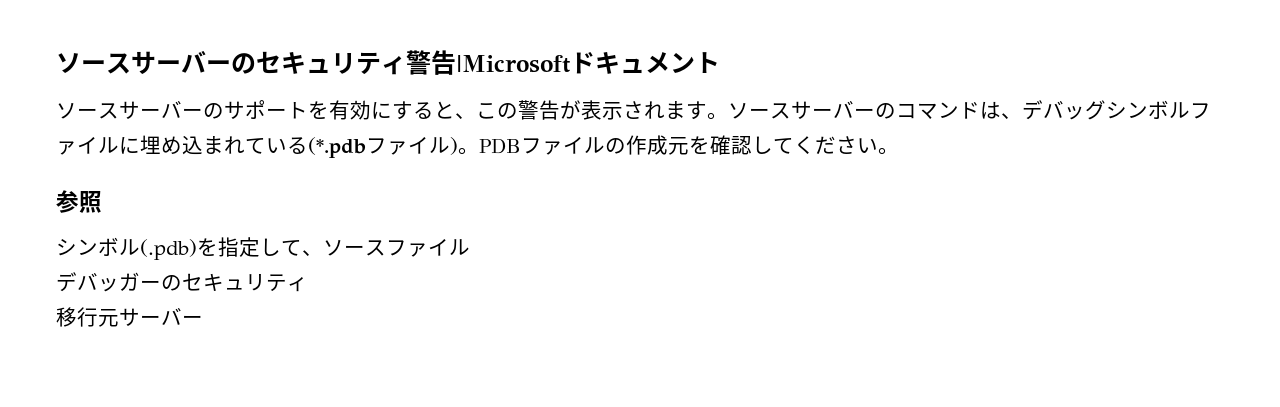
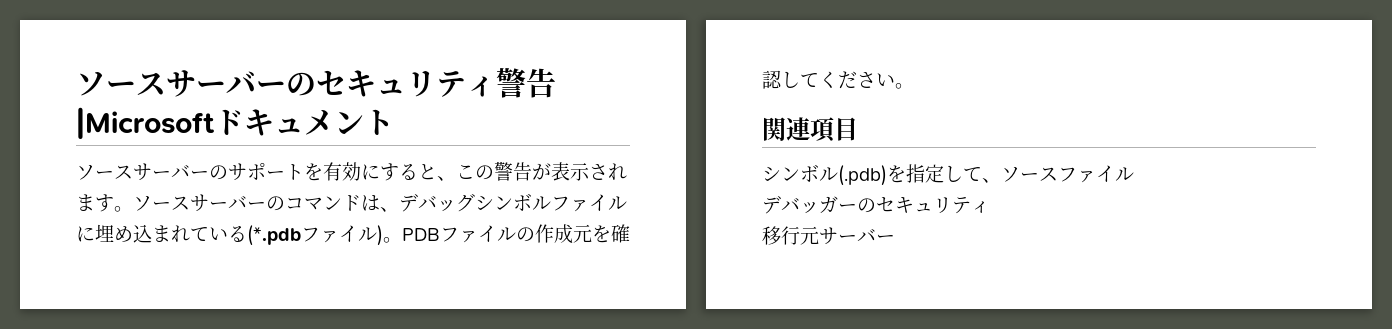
- 参照
+ 関連項目

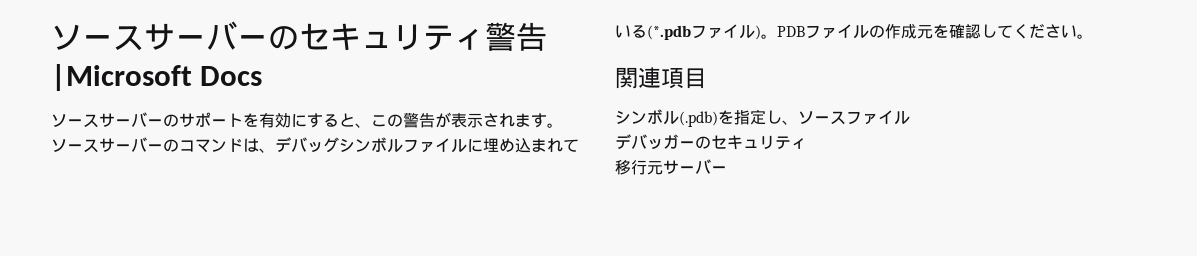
- ソースサーバーのセキュリティ警告|Microsoftドキュメント
+ ソースサーバーのセキュリティ警告|Microsoft Docs
- シンボル(.pdb)を指定して、ソースファイル
+ シンボル(.pdb)を指定し、ソースファイル

